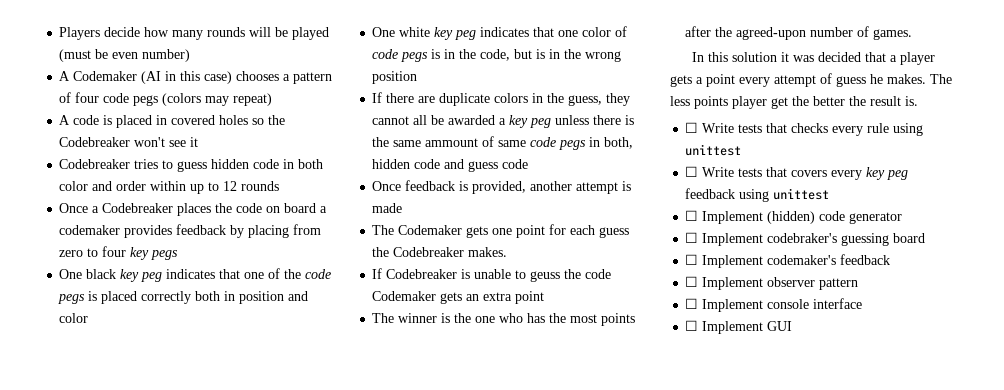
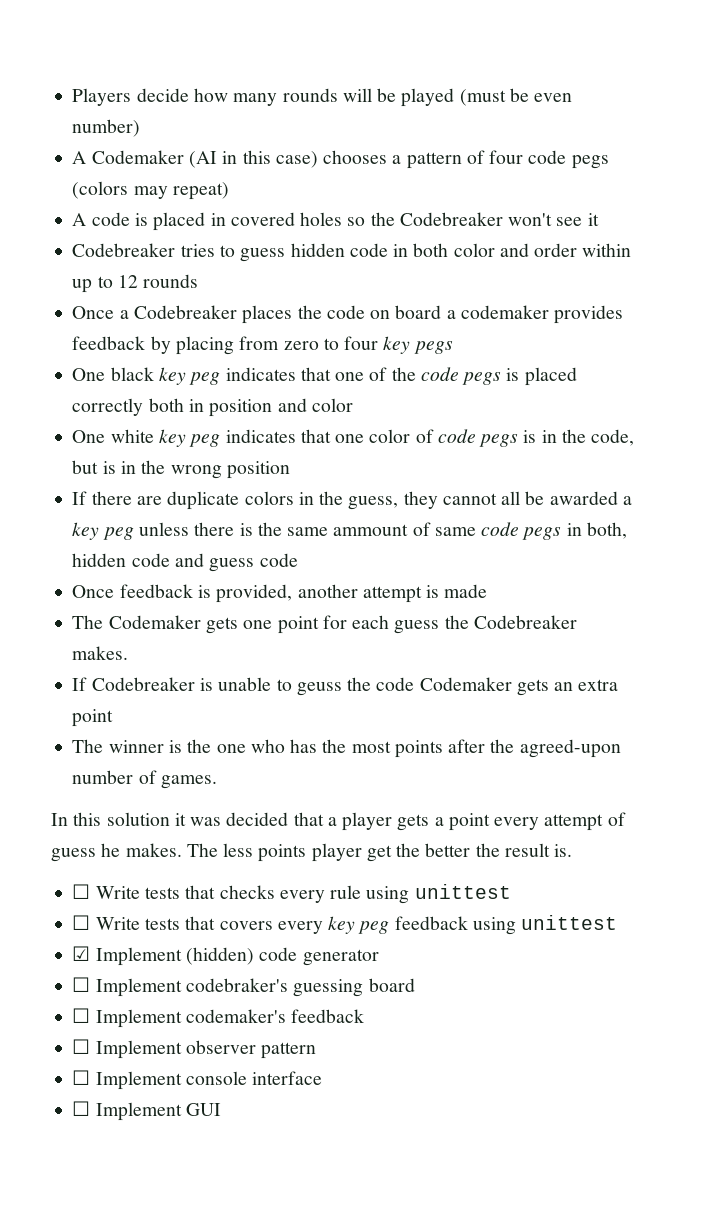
- ☐ Implement (hidden) code generator
+ ☑ Implement (hidden) code generator

